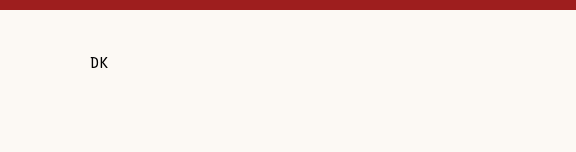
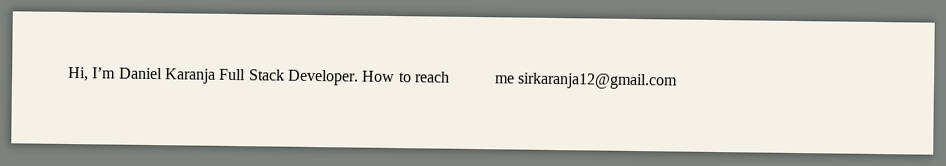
- DK
+ Hi, I’m Daniel Karanja Full Stack Developer. How to reach me sirkaranja12@gmail.com

